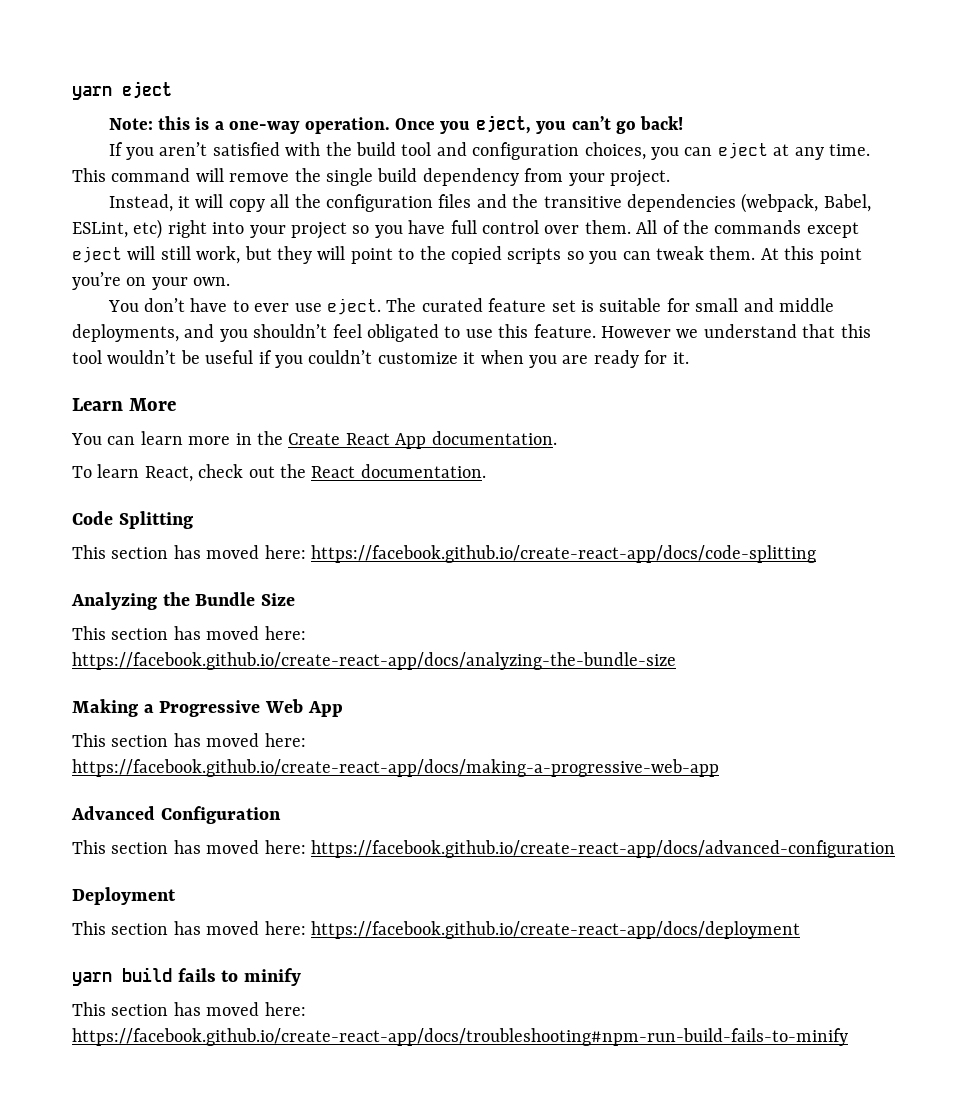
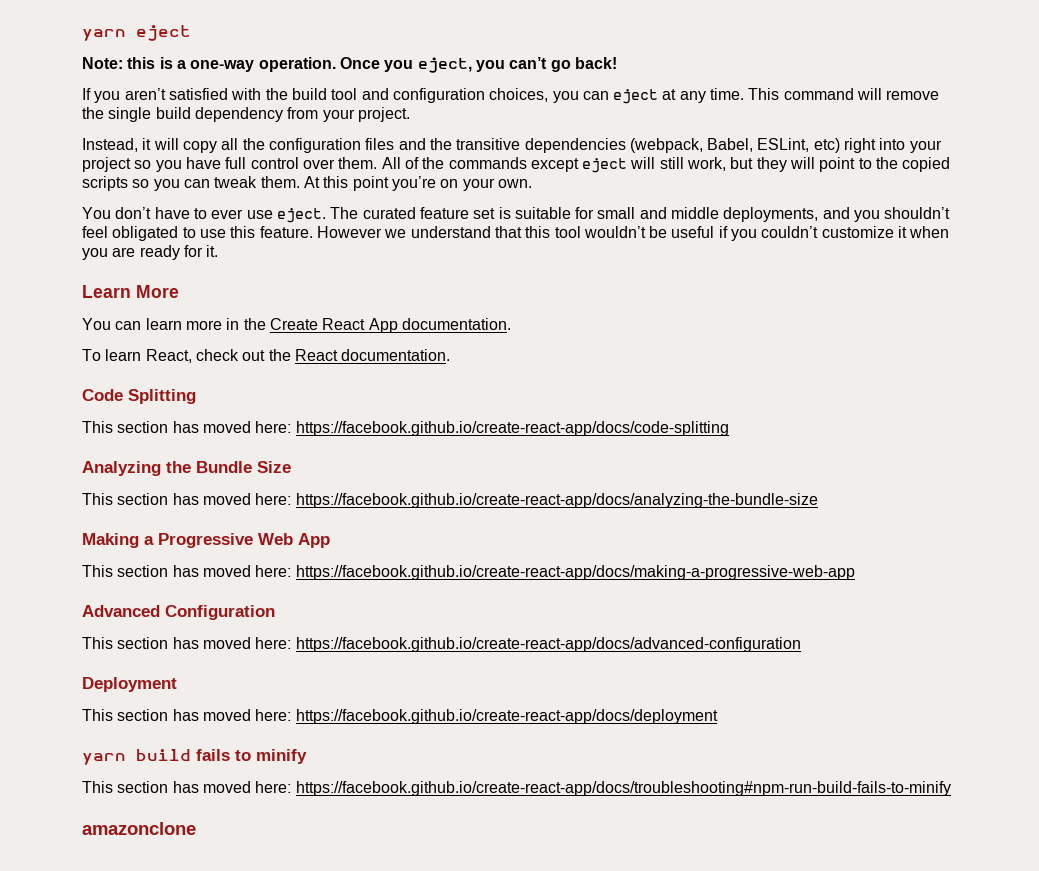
+ amazonclone

